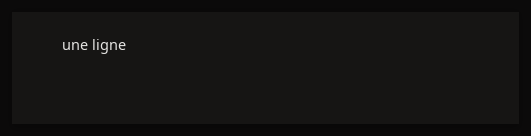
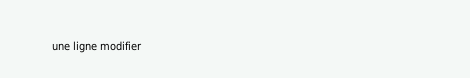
- une ligne
+ une ligne modifier

